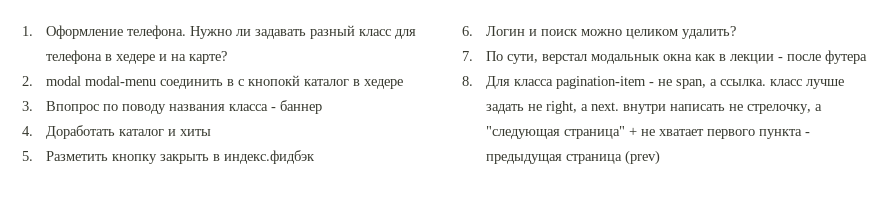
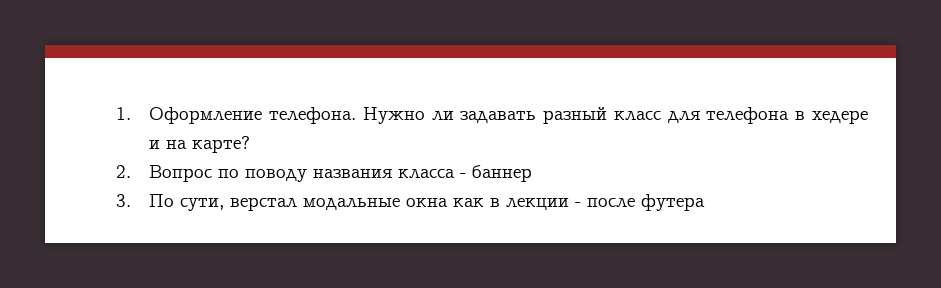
- 2. modal modal-menu соединить в с кнопокй каталог в хедере
- 3. Впопрос по поводу названия класса - баннер
+ 2. Вопрос по поводу названия класса - баннер
- 4. Доработать каталог и хиты
- 5. Разметить кнопку закрыть в индекс.фидбэк
- 6. Логин и поиск можно целиком удалить?
- 7. По сути, верстал модальнык окна как в лекции - после футера
+ 3. По сути, верстал модальные окна как в лекции - после футера
- 8. Для класса pagination-item - не span, а ссылка. класс лучше задать не right, а next. внутри написать не стрелочку, а "следующая страница" + не хватает первого пункта - предыдущая страница (prev)

